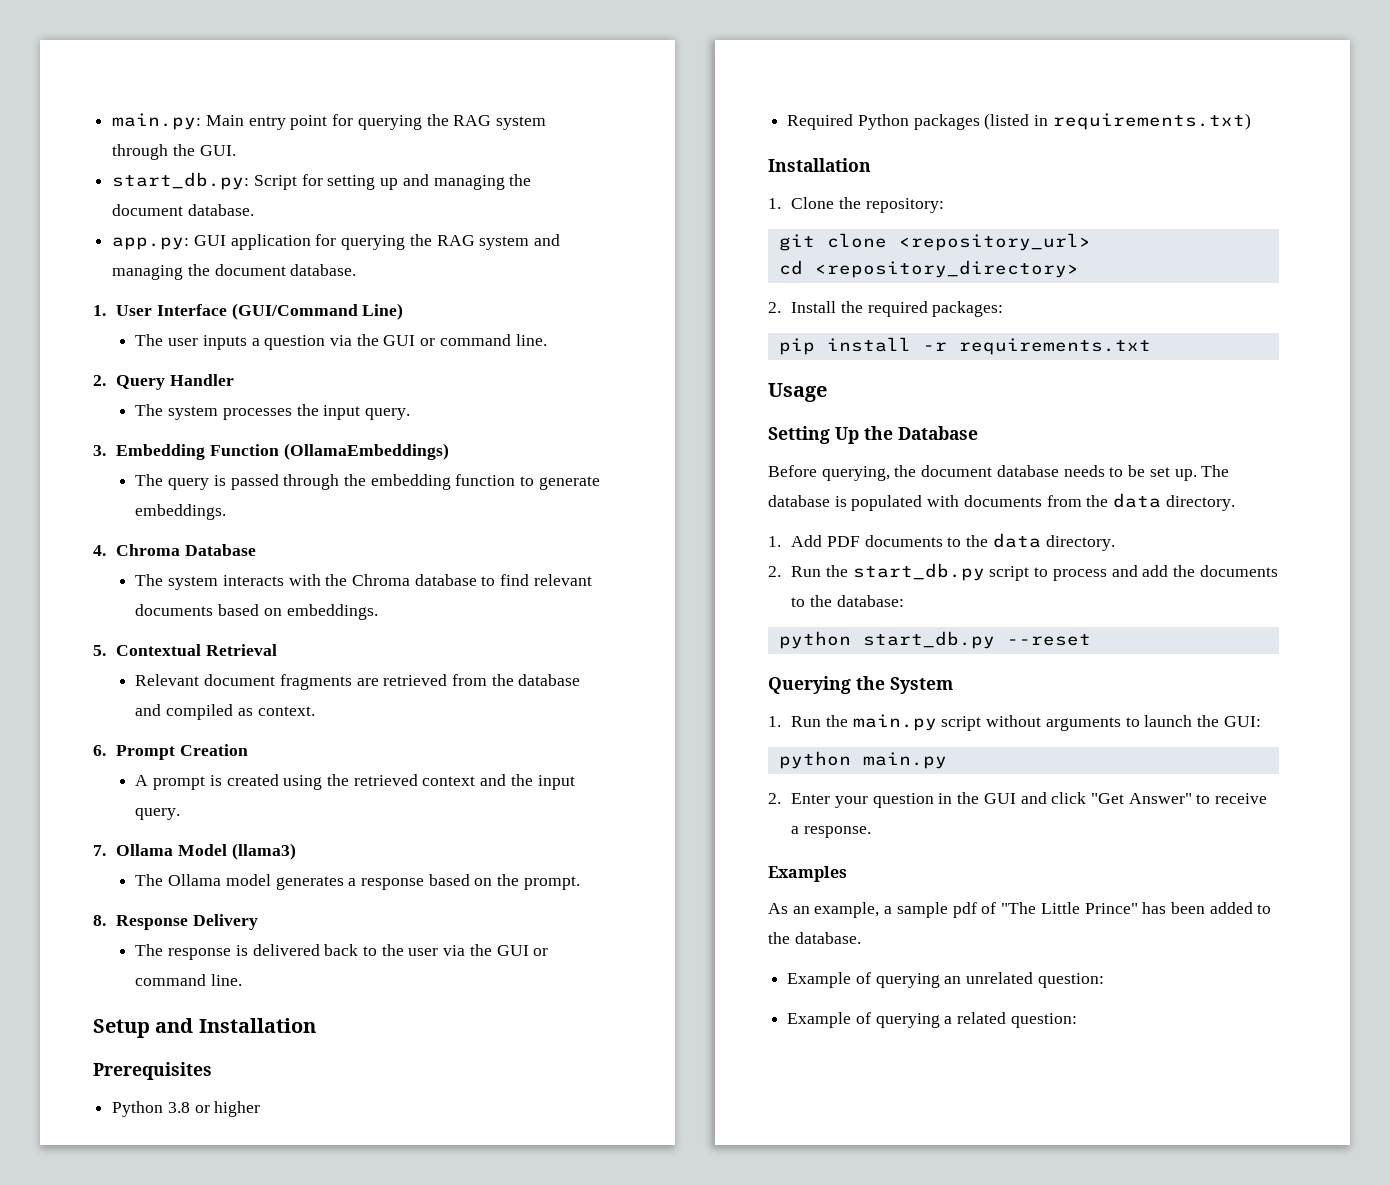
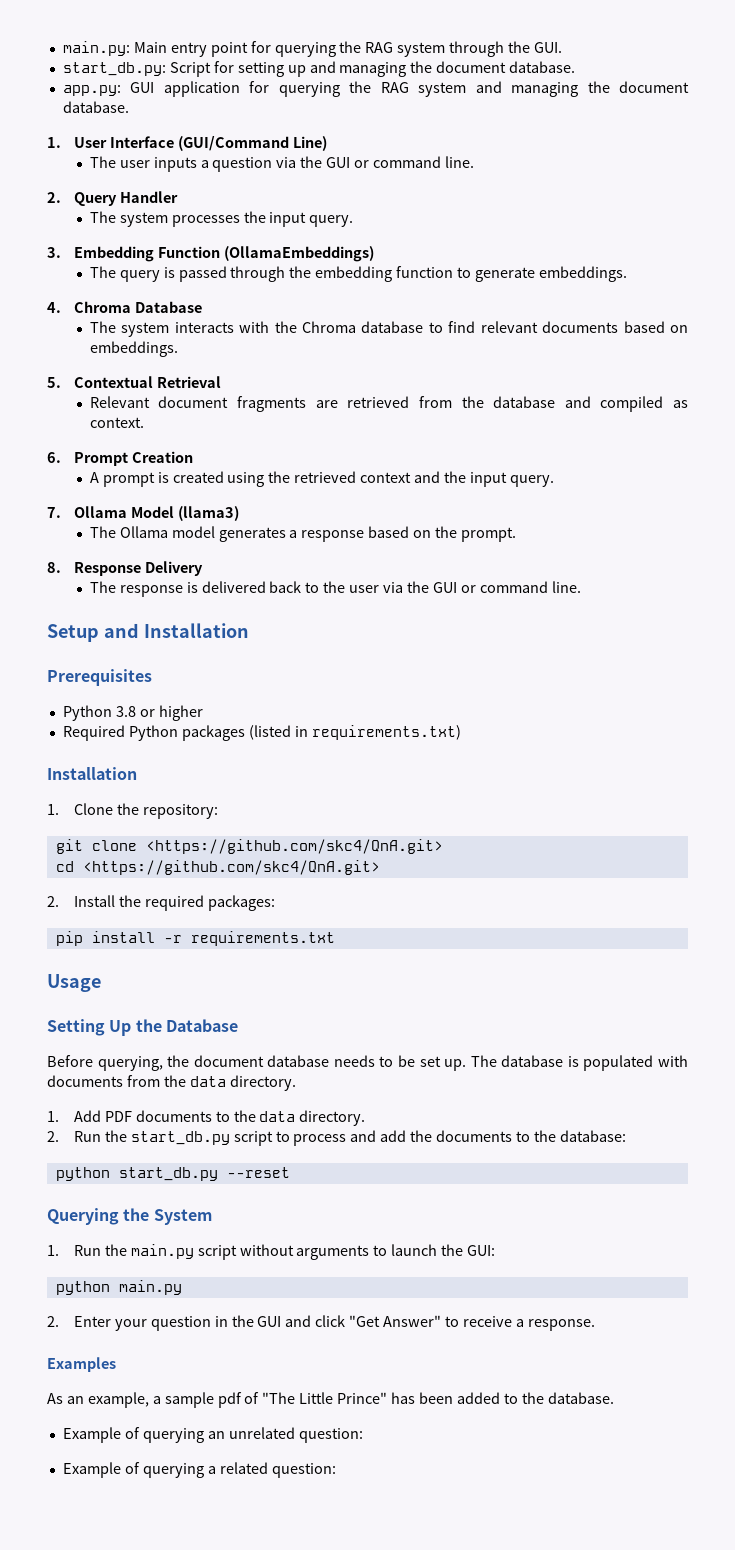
- git clone <repository_url>
+ git clone <https://github.com/skc4/QnA.git>
- cd <repository_directory>
+ cd <https://github.com/skc4/QnA.git>

